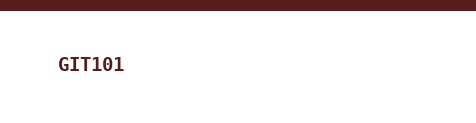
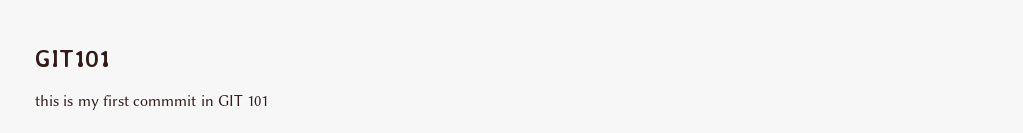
+ this is my first commmit in GIT 101

